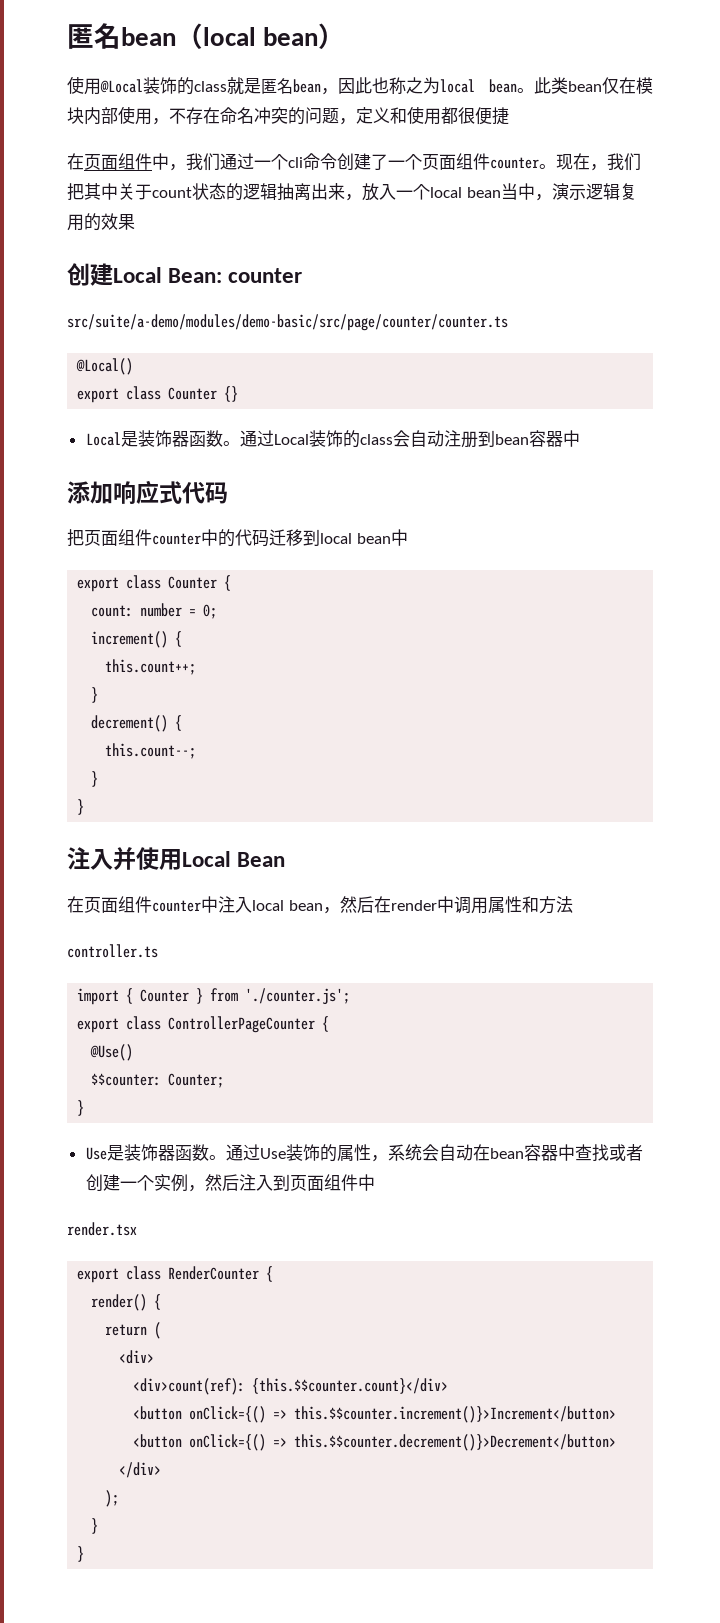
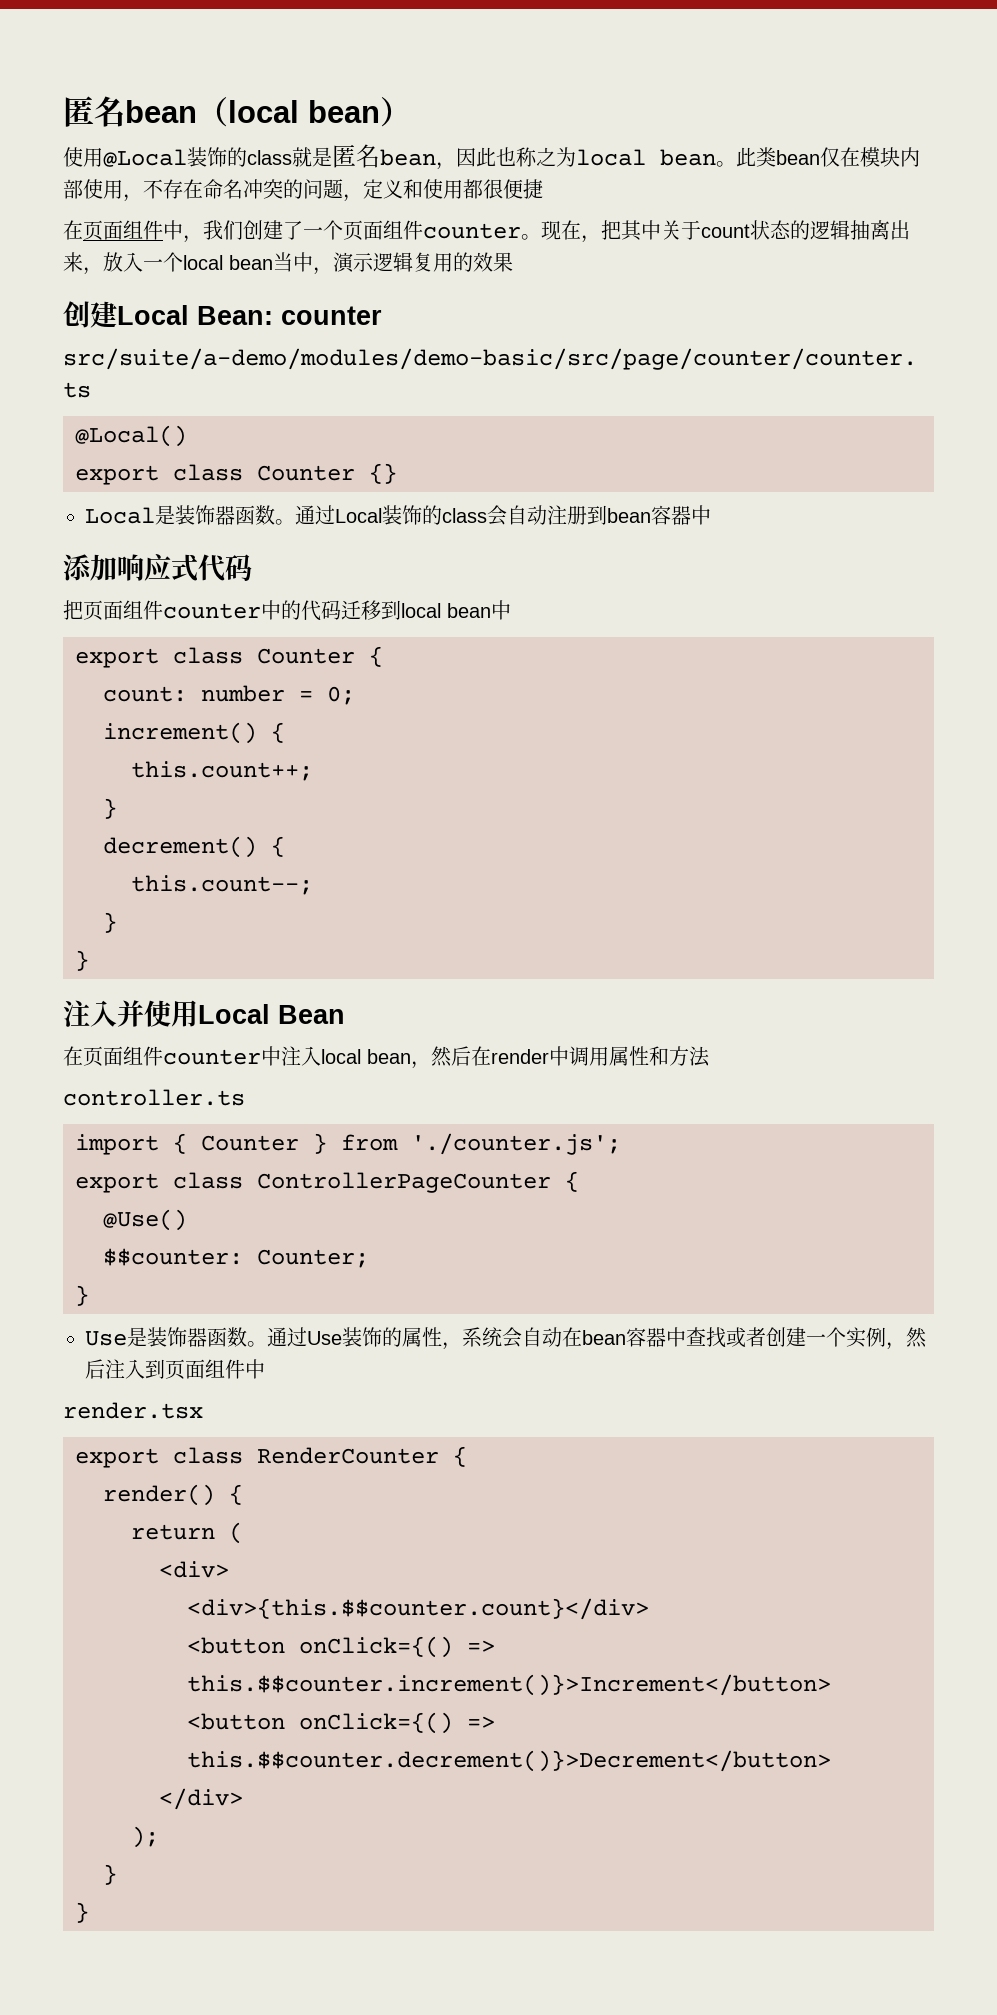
- 在页面组件中，我们通过一个cli命令创建了一个页面组件counter。
+ 在页面组件中，我们创建了一个页面组件counter。
- 现在，我们把其中关于count状态的逻辑抽离出来，放入一个local bean当中，演示逻辑复用的效果
+ 现在，把其中关于count状态的逻辑抽离出来，放入一个local bean当中，演示逻辑复用的效果
- <div>count(ref): {this.$$counter.count}</div>
+ <div>{this.$$counter.count}</div>

